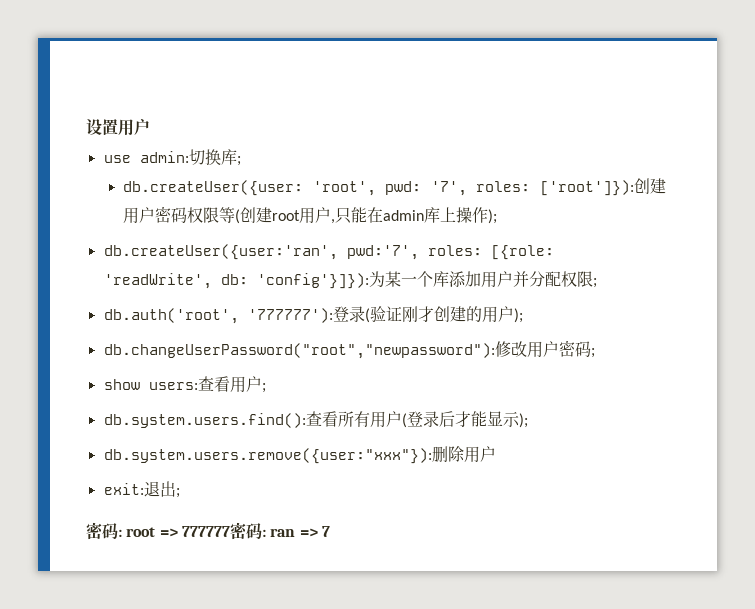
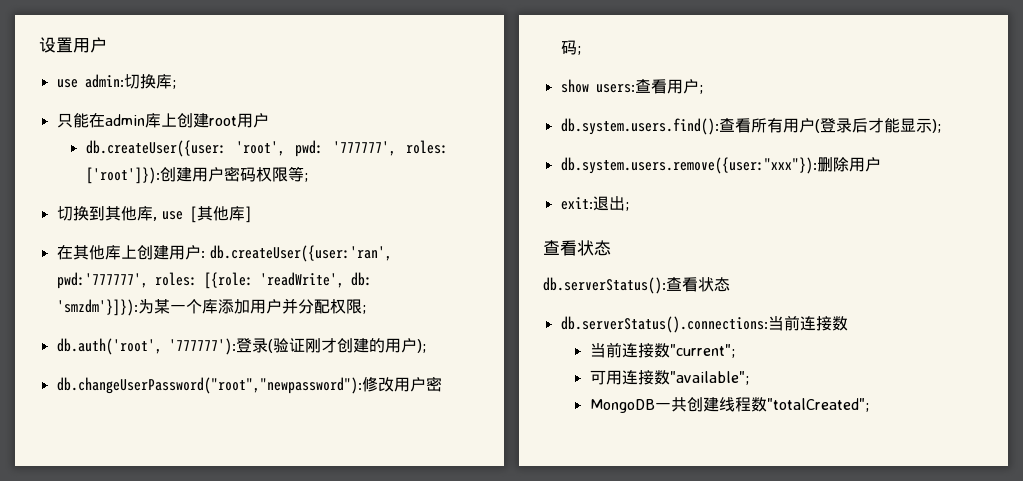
+ 只能在admin库上创建root用户
- db.createUser({user: 'root', pwd: '7', roles: ['root']}):创建用户密码权限等(创建root用户,只能在admin库上操作);
- db.createUser({user:'ran', pwd:'7', roles: [{role: 'readWrite', db: 'config'}]}):为某一个库添加用户并分配权限;
+ db.createUser({user: 'root', pwd: '777777', roles: ['root']}):创建用户密码权限等;
+ 切换到其他库, use [其他库]
+ 在其他库上创建用户: db.createUser({user:'ran', pwd:'777777', roles: [{role: 'readWrite', db: 'smzdm'}]}):为某一个库添加用户并分配权限;
  exit:退出;
- 密码: root => 777777密码: ran => 7
+ 查看状态
+ db.serverStatus():查看状态
+ db.serverStatus().connections:当前连接数
+ 当前连接数"current";
+ 可用连接数"available";
+ MongoDB一共创建线程数"totalCreated";

